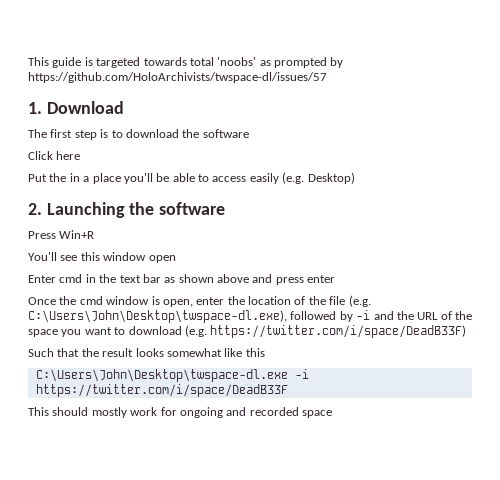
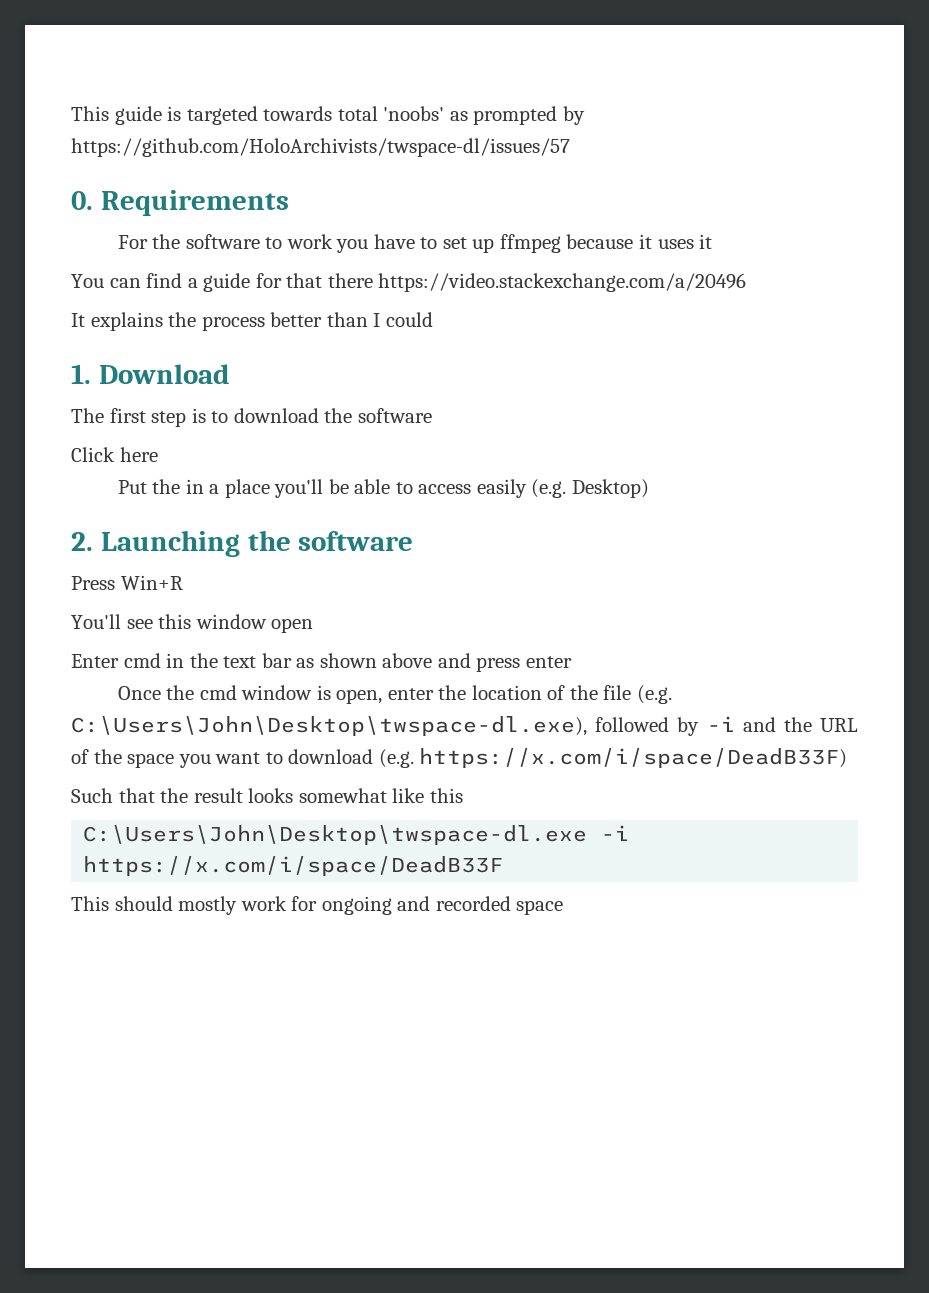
+ 0. Requirements
+ For the software to work you have to set up ffmpeg because it uses it
+ You can find a guide for that there https://video.stackexchange.com/a/20496
+ It explains the process better than I could
- Once the cmd window is open, enter the location of the file (e.g. C:\Users\John\Desktop\twspace-dl.exe), followed by -i and the URL of the space you want to download (e.g. https://twitter.com/i/space/DeadB33F)
+ Once the cmd window is open, enter the location of the file (e.g. C:\Users\John\Desktop\twspace-dl.exe), followed by -i and the URL of the space you want to download (e.g. https://x.com/i/space/DeadB33F)
- C:\Users\John\Desktop\twspace-dl.exe -i https://twitter.com/i/space/DeadB33F
+ C:\Users\John\Desktop\twspace-dl.exe -i https://x.com/i/space/DeadB33F

